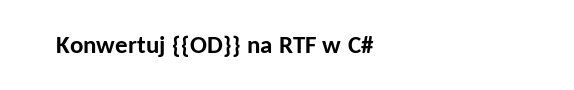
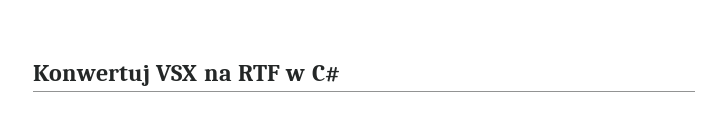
- Konwertuj {{OD}} na RTF w C#
+ Konwertuj VSX na RTF w C#

